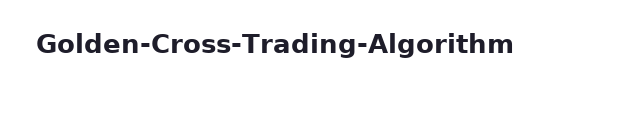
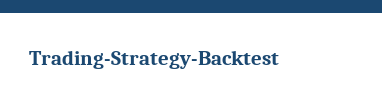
- Golden-Cross-Trading-Algorithm
+ Trading-Strategy-Backtest

